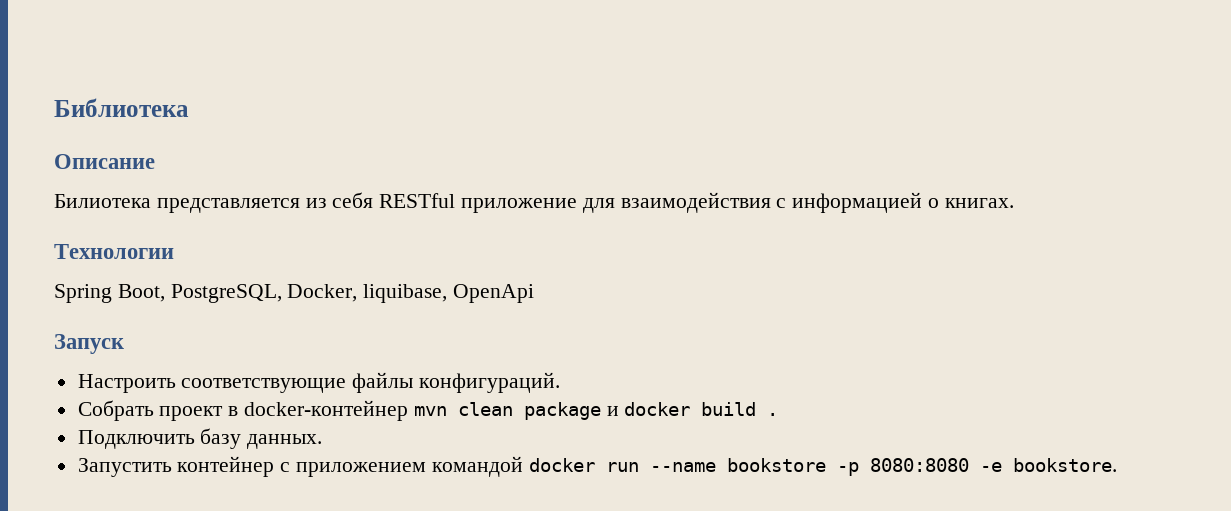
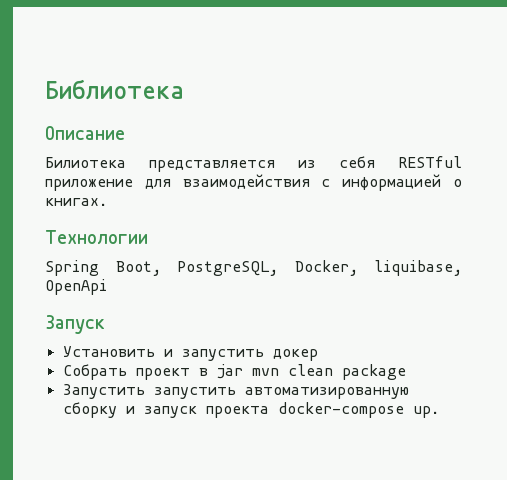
- Настроить соответствующие файлы конфигураций.
+ Установить и запустить докер
- Собрать проект в docker-контейнер mvn clean package и docker build .
- Подключить базу данных.
- Запустить контейнер с приложением командой docker run --name bookstore -p 8080:8080 -e bookstore.
+ Собрать проект в jar mvn clean package
+ Запустить запустить автоматизированную сборку и запуск проекта docker-compose up.

